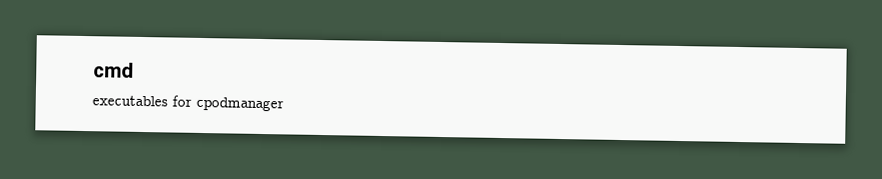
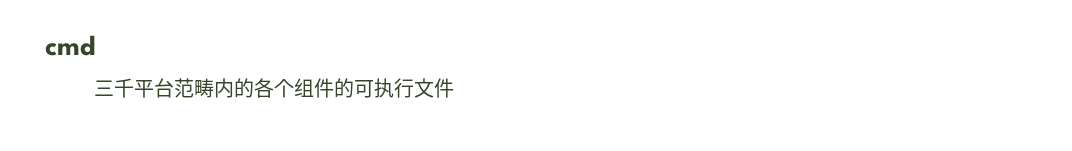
- executables for cpodmanager
+ 三千平台范畴内的各个组件的可执行文件

